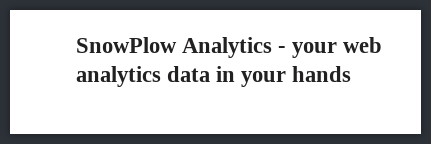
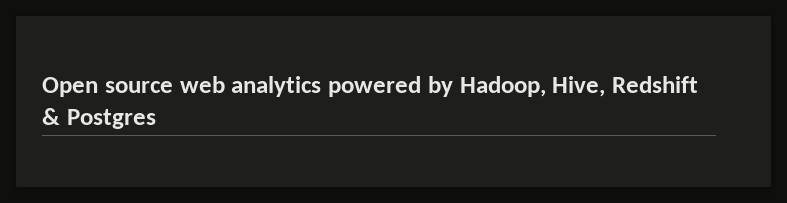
- SnowPlow Analytics - your web analytics data in your hands
+ Open source web analytics powered by Hadoop, Hive, Redshift & Postgres

